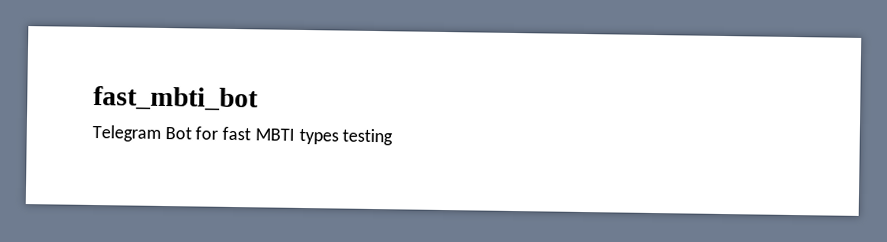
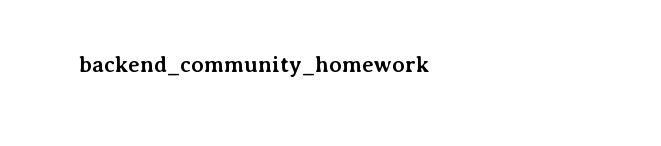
- fast_mbti_bot
- Telegram Bot for fast MBTI types testing
+ backend_community_homework

